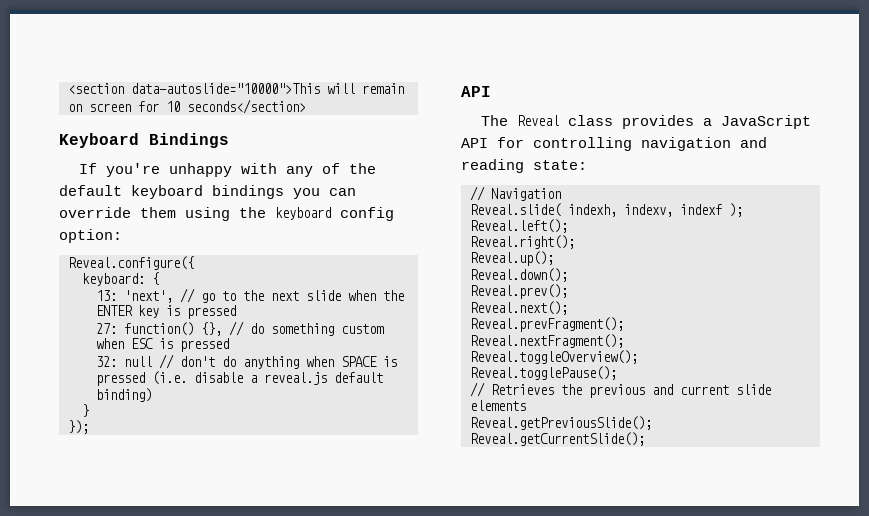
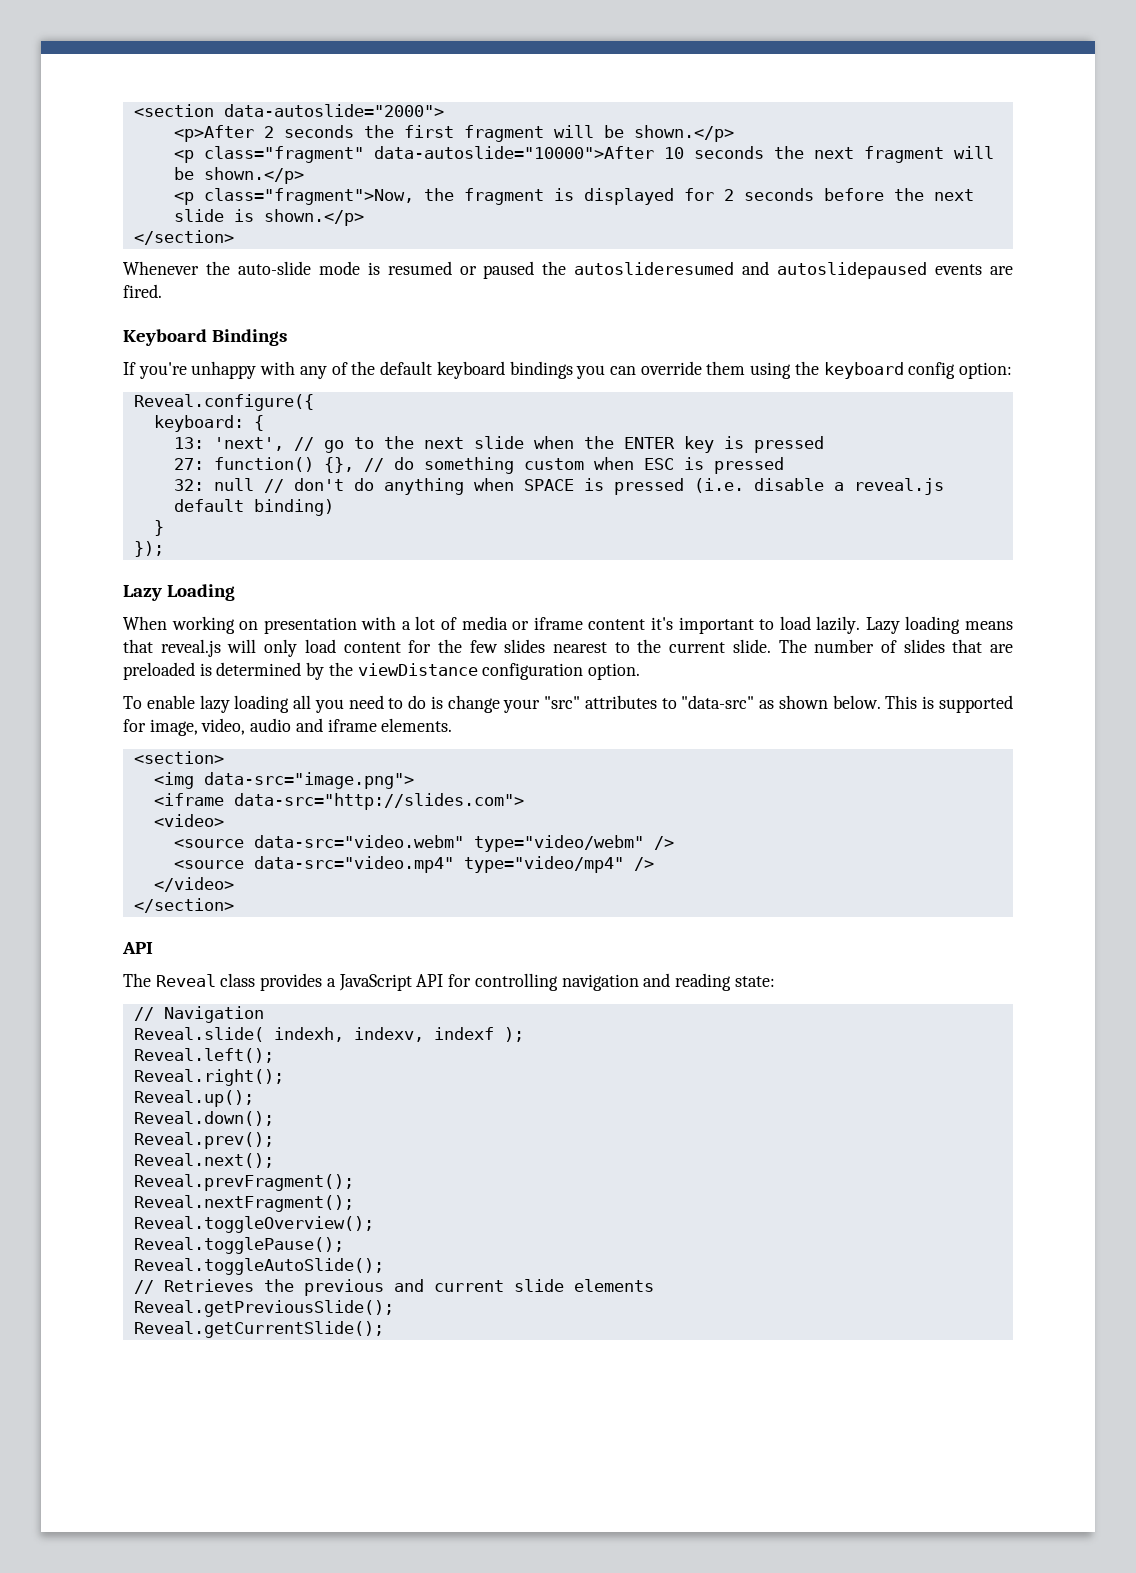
- <section data-autoslide="10000">This will remain on screen for 10 seconds</section>
+ <section data-autoslide="2000">
+ <p>After 2 seconds the first fragment will be shown.</p>
+ <p class="fragment" data-autoslide="10000">After 10 seconds the next fragment will be shown.</p>
+ <p class="fragment">Now, the fragment is displayed for 2 seconds before the next slide is shown.</p>
+ </section>
+ Whenever the auto-slide mode is resumed or paused the autoslideresumed and autoslidepaused events are fired.
+ Lazy Loading
+ When working on presentation with a lot of media or iframe content it's important to load lazily. Lazy loading means that reveal.js will only load content for the few slides nearest to the current slide. The number of slides that are preloaded is determined by the viewDistance configuration option.
+ To enable lazy loading all you need to do is change your "src" attributes to "data-src" as shown below. This is supported for image, video, audio and iframe elements.
+ <section>
+ <img data-src="image.png">
+ <iframe data-src="http://slides.com">
+ <video>
+ <source data-src="video.webm" type="video/webm" />
+ <source data-src="video.mp4" type="video/mp4" />
+ </video>
+ </section>
+ Reveal.toggleAutoSlide();

